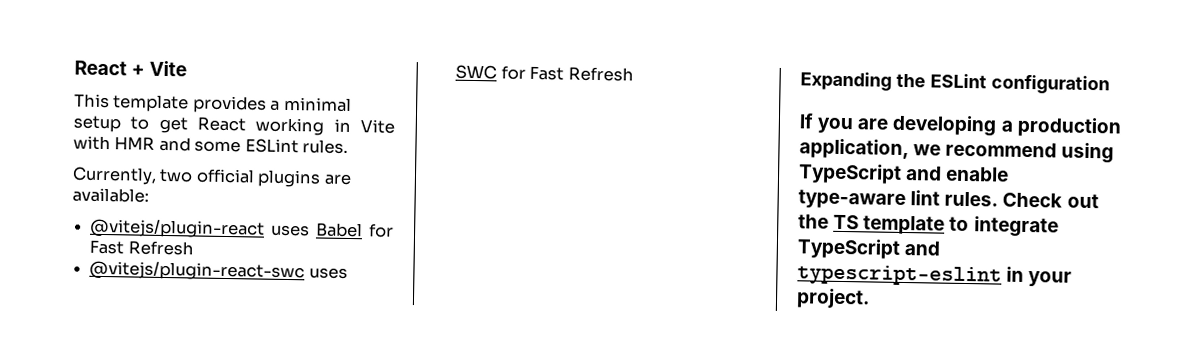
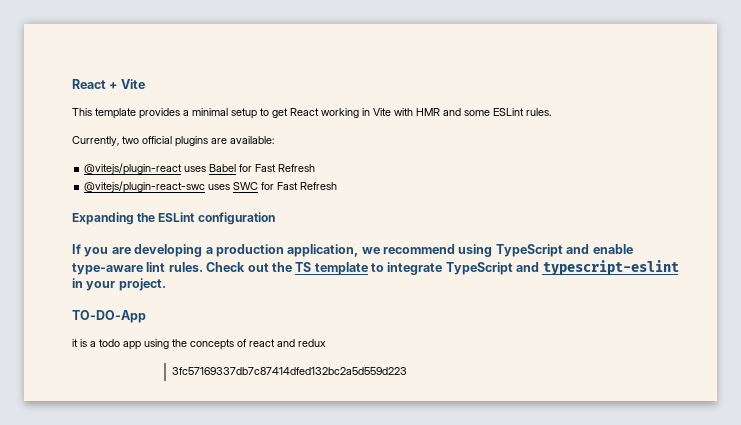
+ TO-DO-App
+ it is a todo app using the concepts of react and redux
+ 3fc57169337db7c87414dfed132bc2a5d559d223

